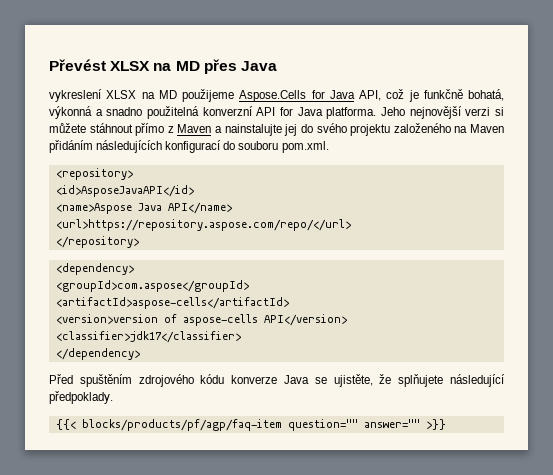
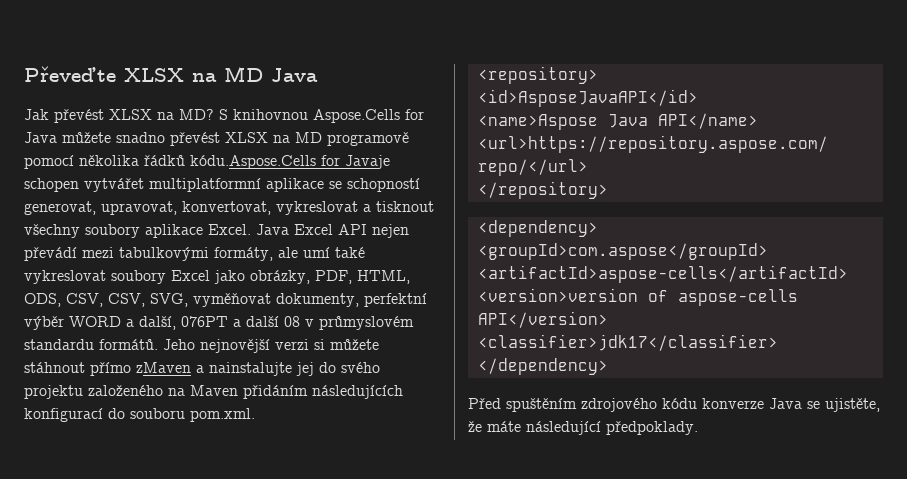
- Převést XLSX na MD přes Java
+ Převeďte XLSX na MD Java
- vykreslení XLSX na MD použijeme Aspose.Cells for Java API, což je funkčně bohatá, výkonná a snadno použitelná konverzní API for Java platforma.
+ Jak převést XLSX na MD? S knihovnou Aspose.Cells for Java můžete snadno převést XLSX na MD programově pomocí několika řádků kódu.Aspose.Cells for Javaje schopen vytvářet multiplatformní aplikace se schopností generovat, upravovat, konvertovat, vykreslovat a tisknout všechny soubory aplikace Excel. Java Excel API nejen převádí mezi tabulkovými formáty, ale umí také vykreslovat soubory Excel jako obrázky, PDF, HTML, ODS, CSV, CSV, SVG, vyměňovat dokumenty, perfektní výběr WORD a další, 076PT a další 08 v průmyslovém standardu formátů.
- Jeho nejnovější verzi si můžete stáhnout přímo z Maven a nainstalujte jej do svého projektu založeného na Maven přidáním následujících konfigurací do souboru pom.xml.
+ Jeho nejnovější verzi si můžete stáhnout přímo zMaven a nainstalujte jej do svého projektu založeného na Maven přidáním následujících konfigurací do souboru pom.xml.
- Před spuštěním zdrojového kódu konverze Java se ujistěte, že splňujete následující předpoklady.
+ Před spuštěním zdrojového kódu konverze Java se ujistěte, že máte následující předpoklady.
- {{< blocks/products/pf/agp/faq-item question="" answer="" >}}

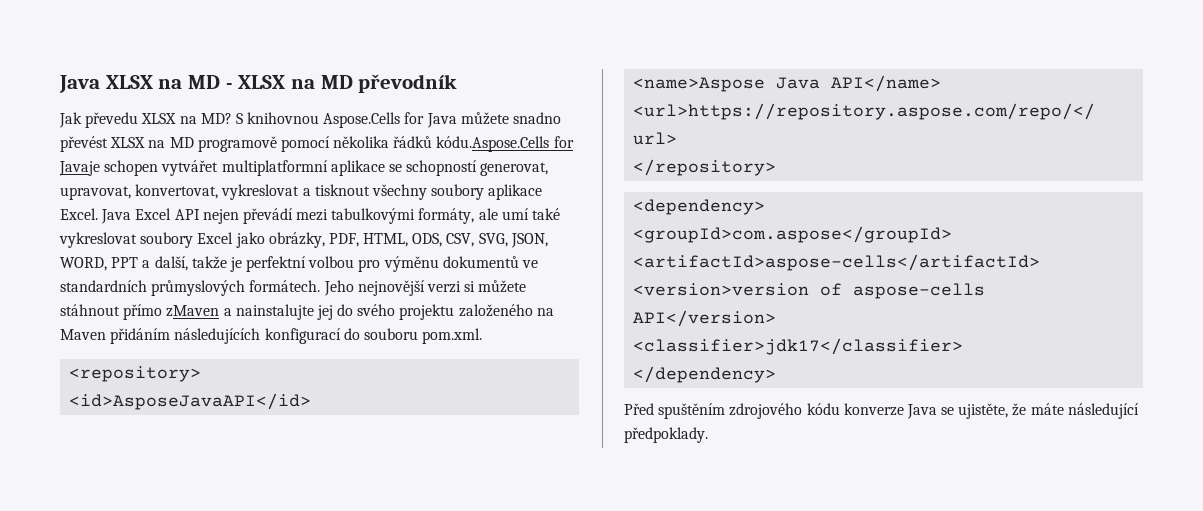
- Převeďte XLSX na MD Java
+ Java XLSX na MD - XLSX na MD převodník
- Jak převést XLSX na MD?
+ Jak převedu XLSX na MD?
- Java Excel API nejen převádí mezi tabulkovými formáty, ale umí také vykreslovat soubory Excel jako obrázky, PDF, HTML, ODS, CSV, CSV, SVG, vyměňovat dokumenty, perfektní výběr WORD a další, 076PT a další 08 v průmyslovém standardu formátů.
+ Java Excel API nejen převádí mezi tabulkovými formáty, ale umí také vykreslovat soubory Excel jako obrázky, PDF, HTML, ODS, CSV, SVG, JSON, WORD, PPT a další, takže je perfektní volbou pro výměnu dokumentů ve standardních průmyslových formátech.

